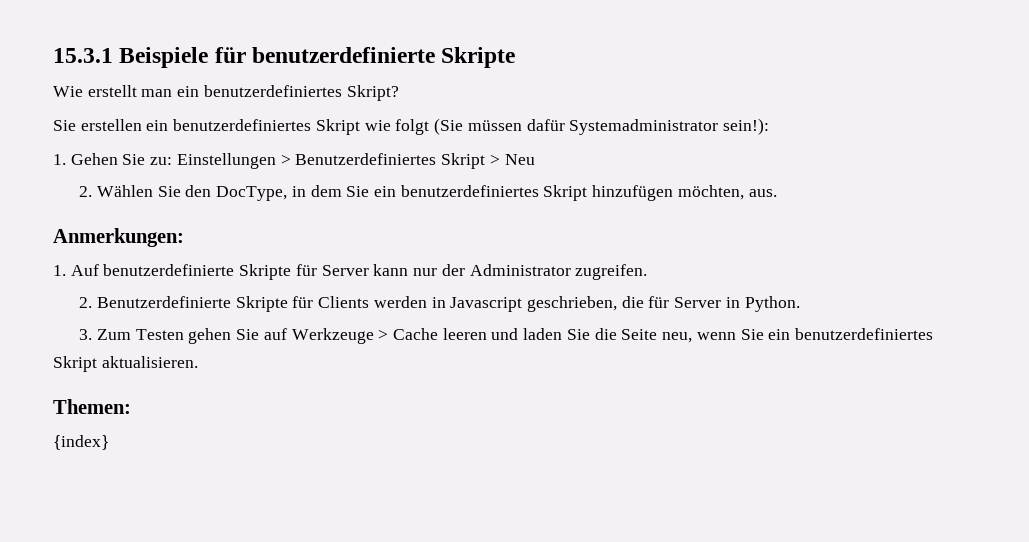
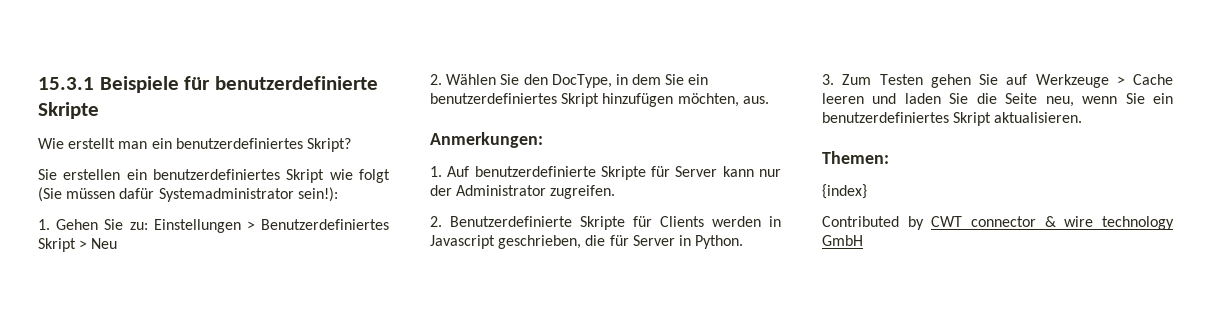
+ Contributed by CWT connector & wire technology GmbH

